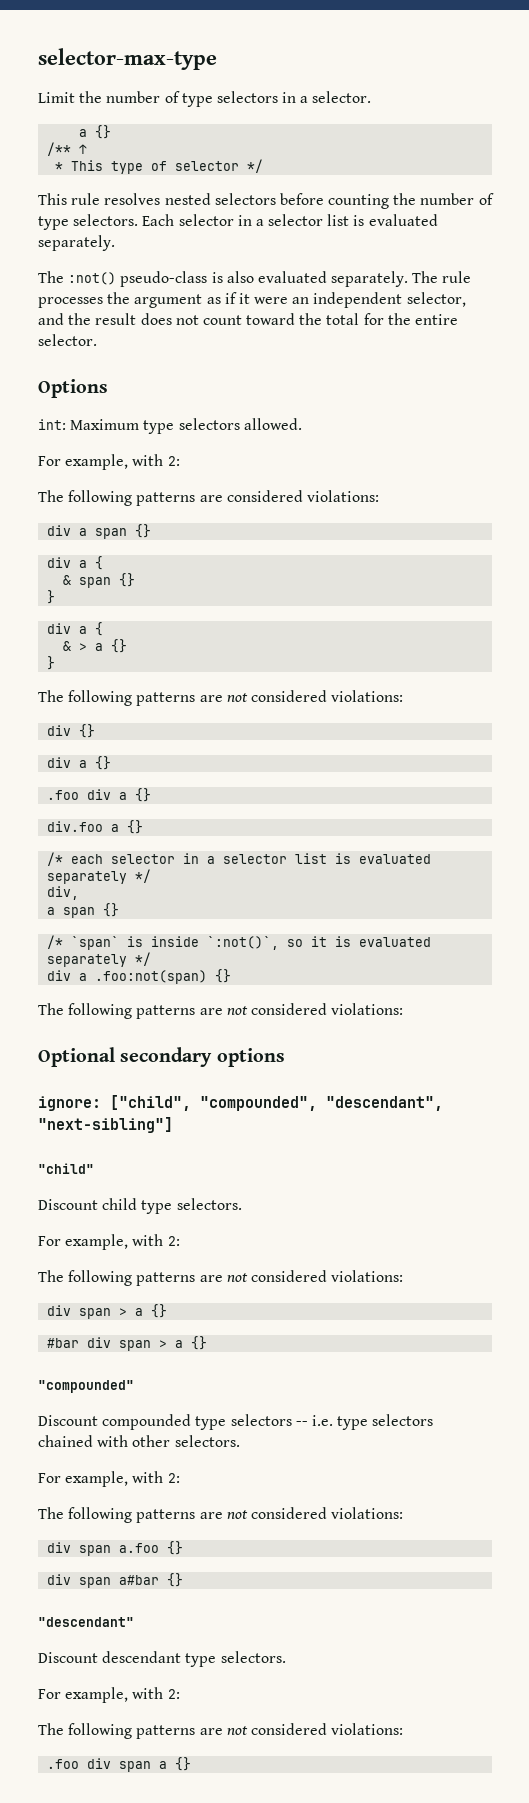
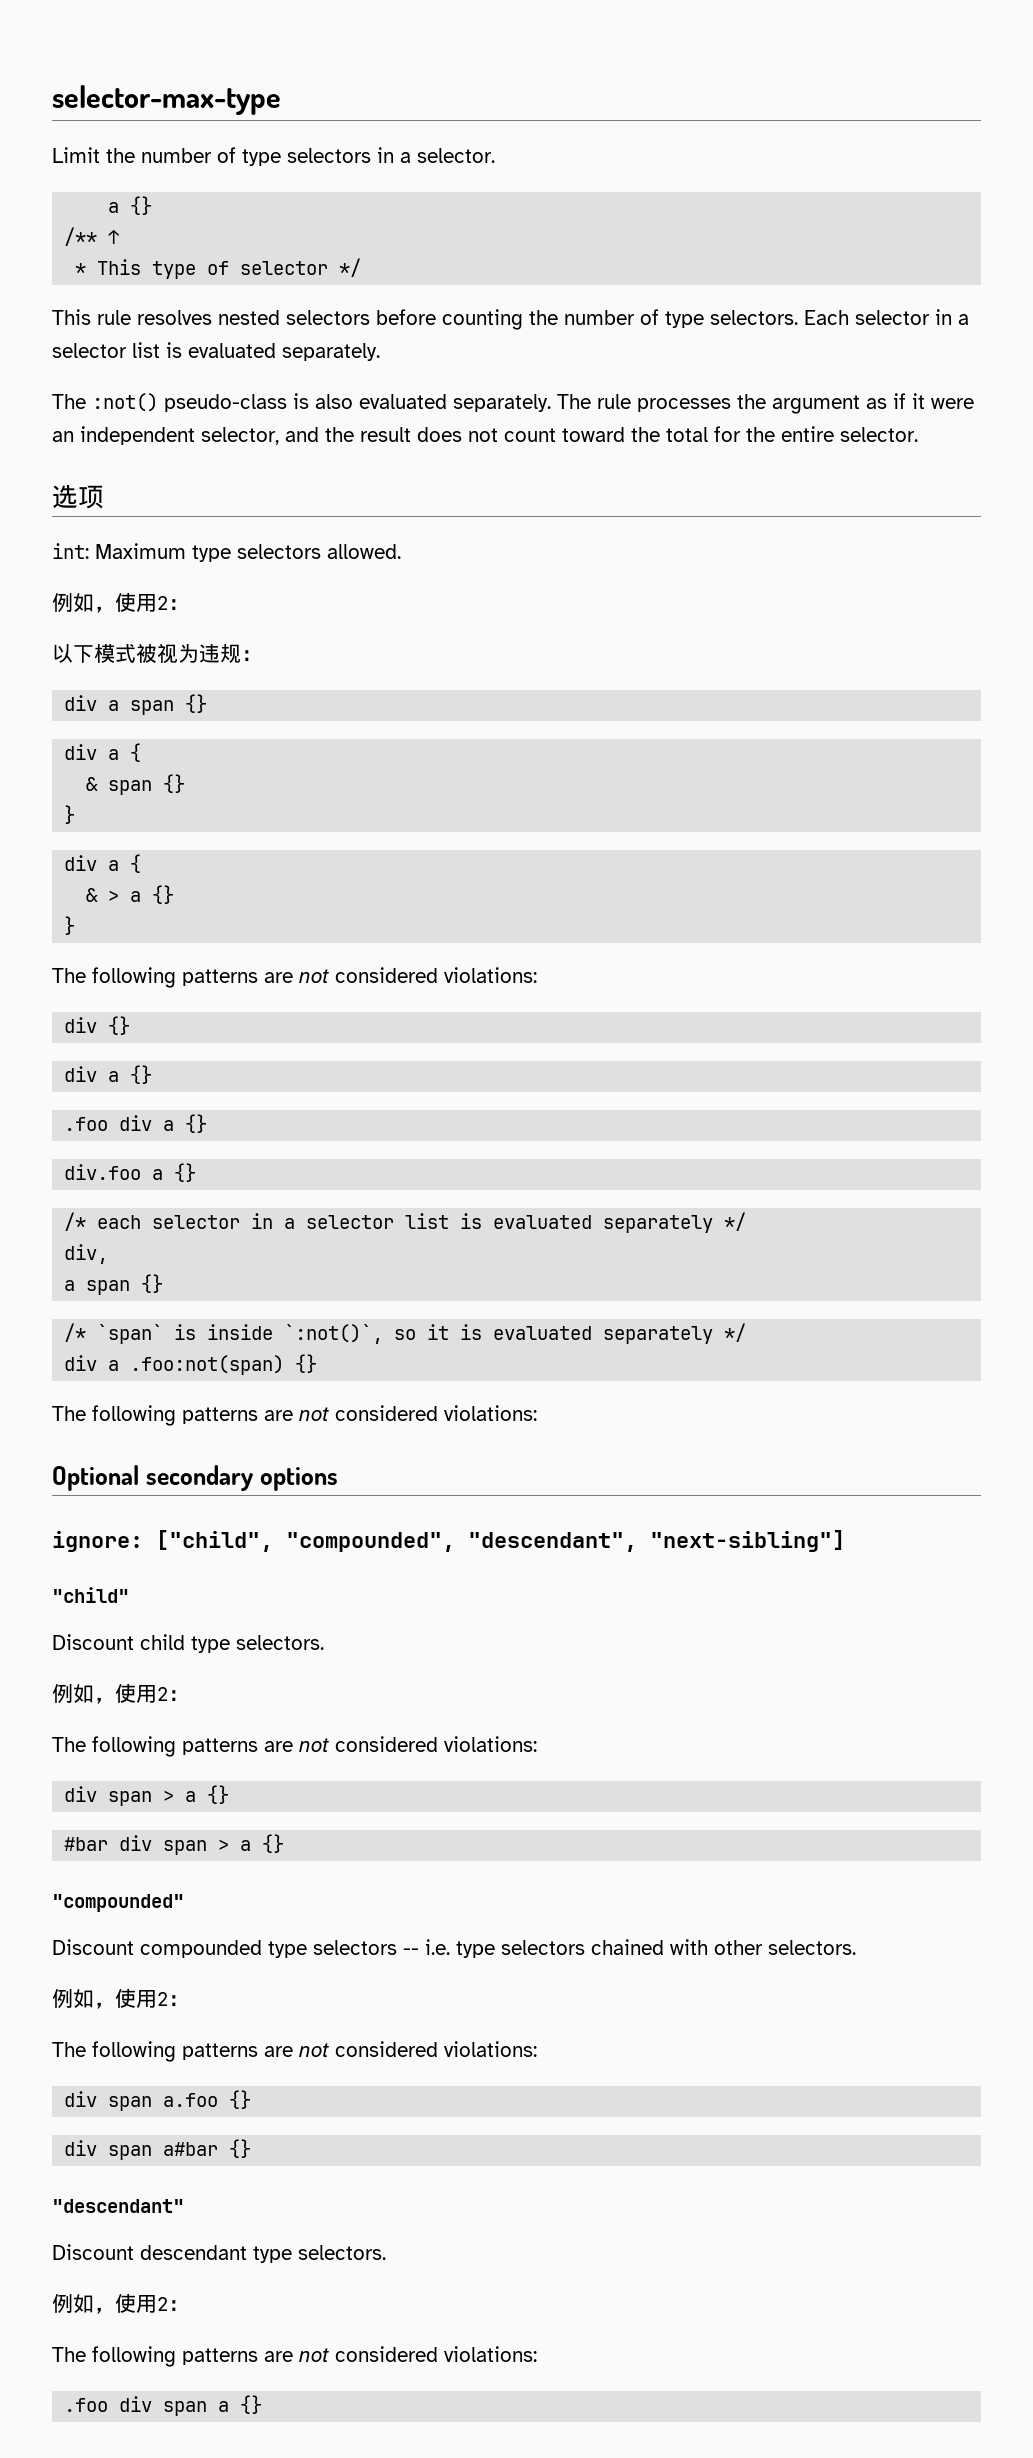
- Options
+ 选项
  int: Maximum type selectors allowed.
- For example, with 2:
- The following patterns are considered violations:
+ 例如，使用2：
+ 以下模式被视为违规：
  Discount child type selectors.
- For example, with 2:
+ 例如，使用2：
  Discount compounded type selectors -- i.e. type selectors chained with other selectors.
- For example, with 2:
+ 例如，使用2：
  Discount descendant type selectors.
- For example, with 2:
+ 例如，使用2：

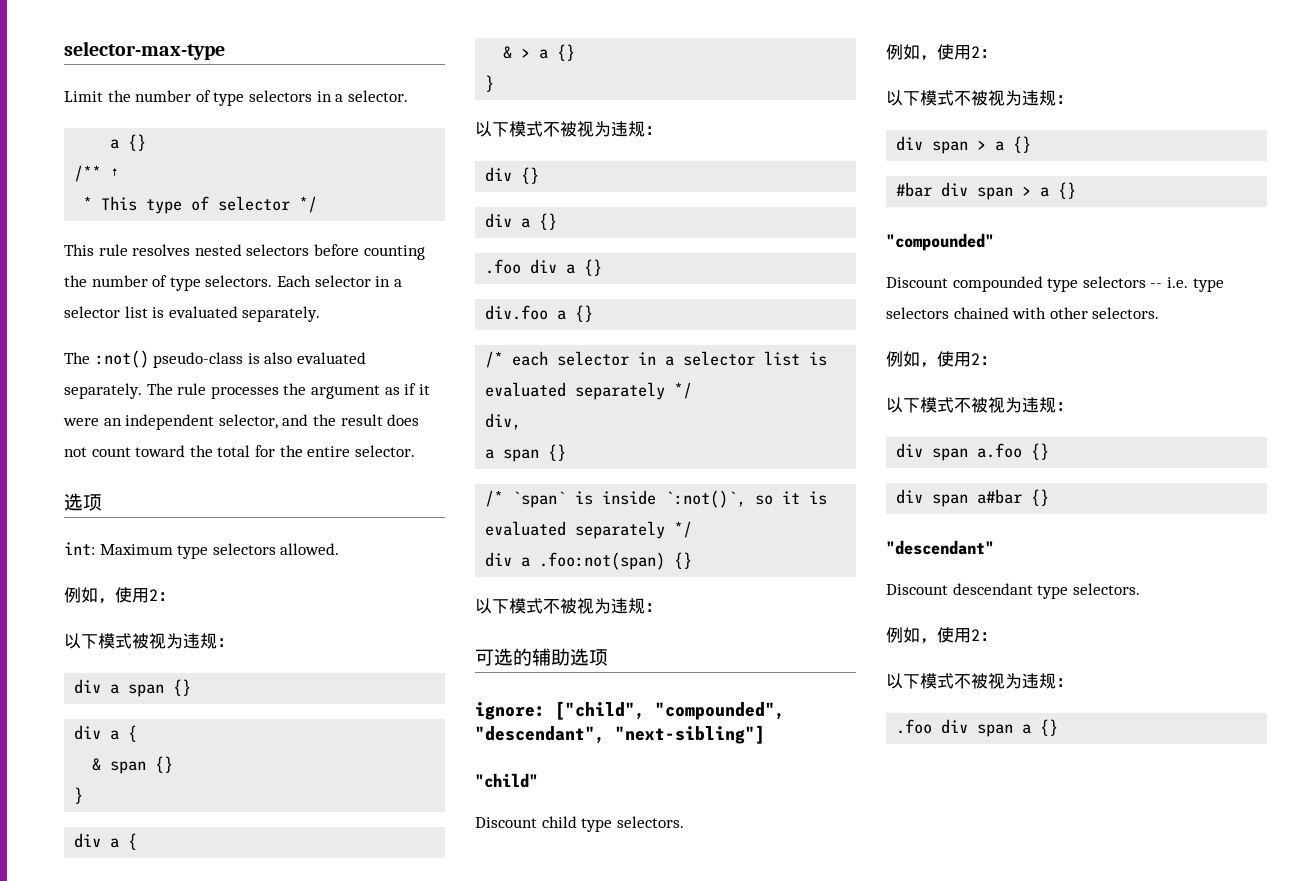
  & > a {}
  }
- The following patterns are not considered violations:
+ 以下模式不被视为违规：
  div a .foo:not(span) {}
- The following patterns are not considered violations:
- Optional secondary options
+ 以下模式不被视为违规：
+ 可选的辅助选项
  Discount child type selectors.
  例如，使用2：
- The following patterns are not considered violations:
+ 以下模式不被视为违规：
  Discount compounded type selectors -- i.e. type selectors chained with other selectors.
  例如，使用2：
- The following patterns are not considered violations:
+ 以下模式不被视为违规：
  Discount descendant type selectors.
  例如，使用2：
- The following patterns are not considered violations:
+ 以下模式不被视为违规：

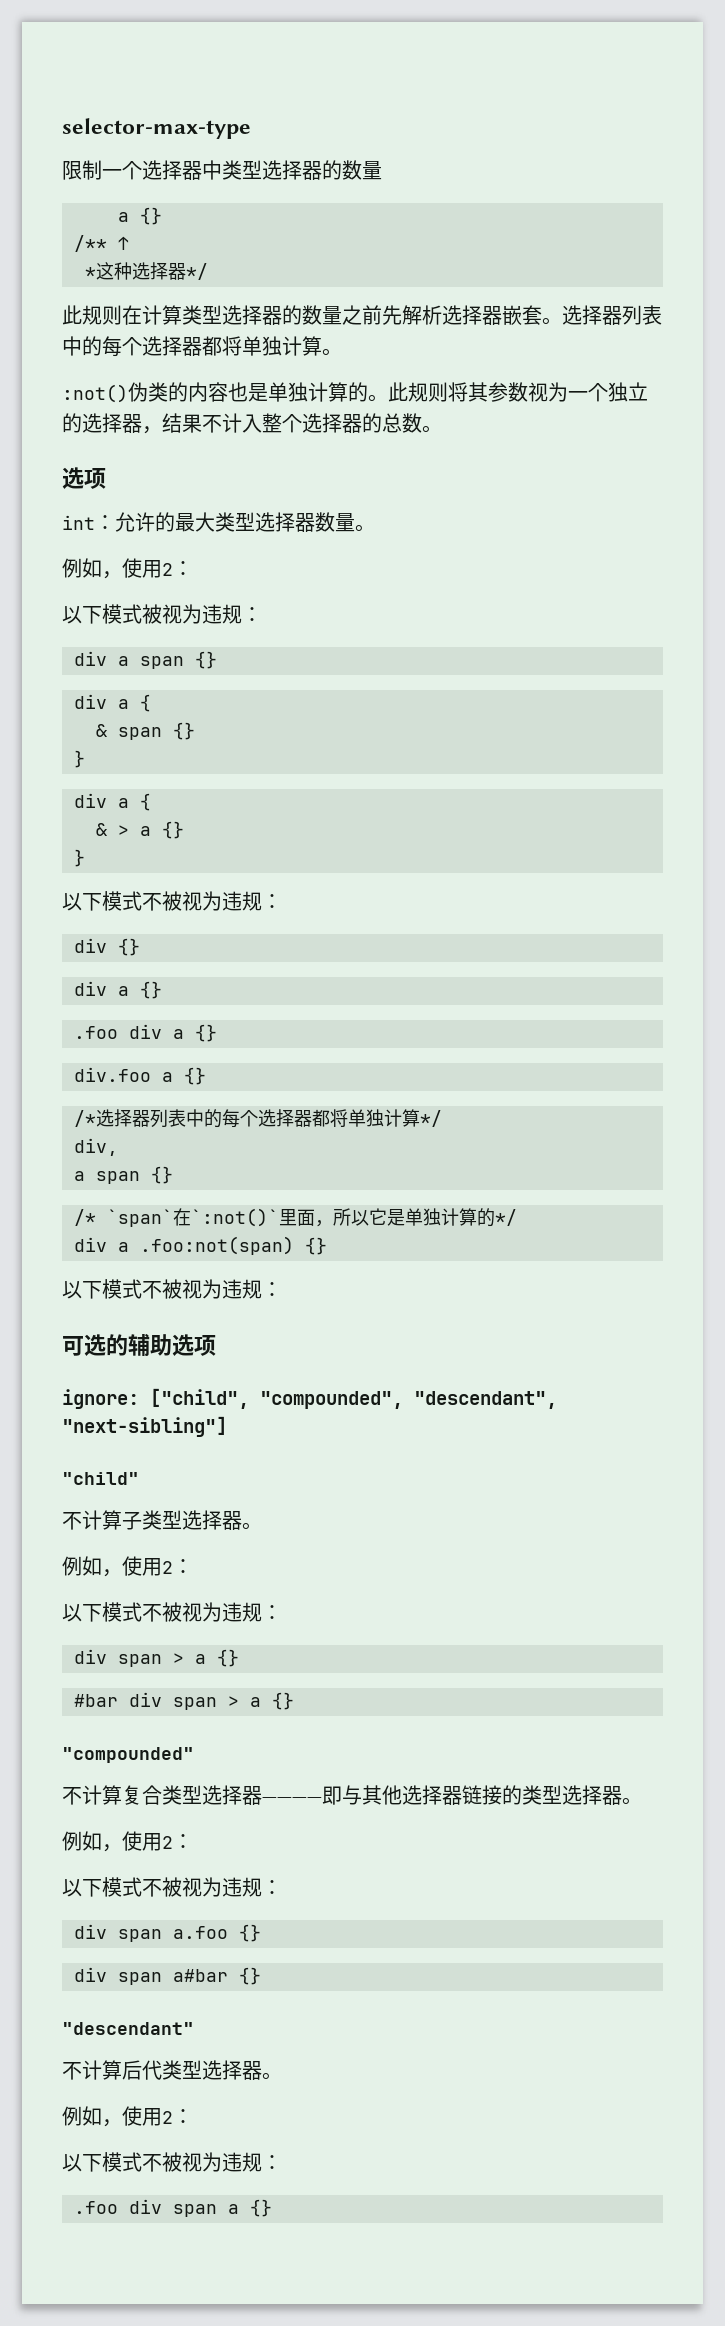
- Limit the number of type selectors in a selector.
+ 限制一个选择器中类型选择器的数量
- * This type of selector */
- This rule resolves nested selectors before counting the number of type selectors. Each selector in a selector list is evaluated separately.
- The :not() pseudo-class is also evaluated separately. The rule processes the argument as if it were an independent selector, and the result does not count toward the total for the entire selector.
+ *这种选择器*/
+ 此规则在计算类型选择器的数量之前先解析选择器嵌套。选择器列表中的每个选择器都将单独计算。
+ :not()伪类的内容也是单独计算的。此规则将其参数视为一个独立的选择器，结果不计入整个选择器的总数。
  选项
- int: Maximum type selectors allowed.
+ int：允许的最大类型选择器数量。
- /* each selector in a selector list is evaluated separately */
+ /*选择器列表中的每个选择器都将单独计算*/
- /* `span` is inside `:not()`, so it is evaluated separately */
+ /* `span`在`:not()`里面，所以它是单独计算的*/
- Discount child type selectors.
+ 不计算子类型选择器。
- Discount compounded type selectors -- i.e. type selectors chained with other selectors.
+ 不计算复合类型选择器————即与其他选择器链接的类型选择器。
- Discount descendant type selectors.
+ 不计算后代类型选择器。

